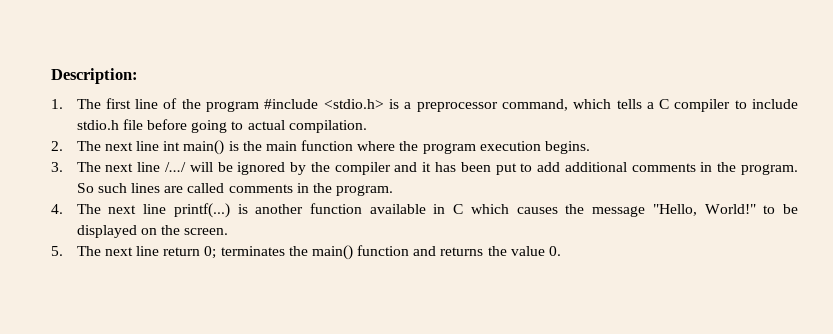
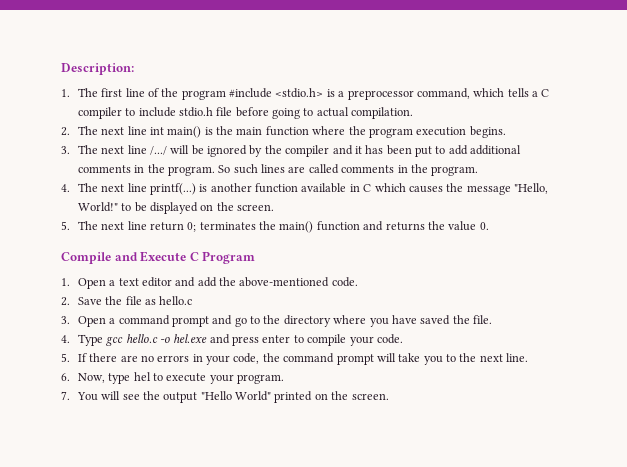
+ Compile and Execute C Program
+ 1. Open a text editor and add the above-mentioned code.
+ 2. Save the file as hello.c
+ 3. Open a command prompt and go to the directory where you have saved the file.
+ 4. Type gcc hello.c -o hel.exe and press enter to compile your code.
+ 5. If there are no errors in your code, the command prompt will take you to the next line.
+ 6. Now, type hel to execute your program.
+ 7. You will see the output "Hello World" printed on the screen.

